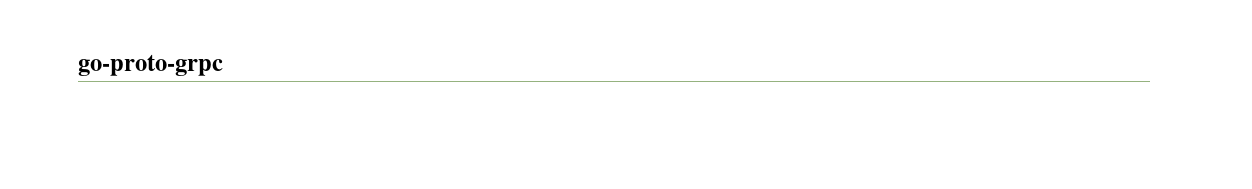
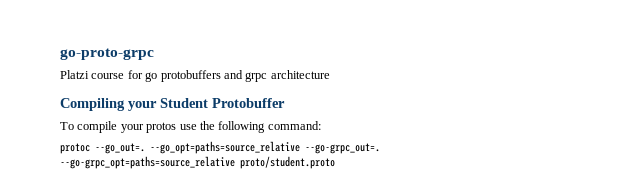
+ Platzi course for go protobuffers and grpc architecture
+ Compiling your Student Protobuffer
+ To compile your protos use the following command:
+ protoc --go_out=. --go_opt=paths=source_relative --go-grpc_out=. --go-grpc_opt=paths=source_relative proto/student.proto

